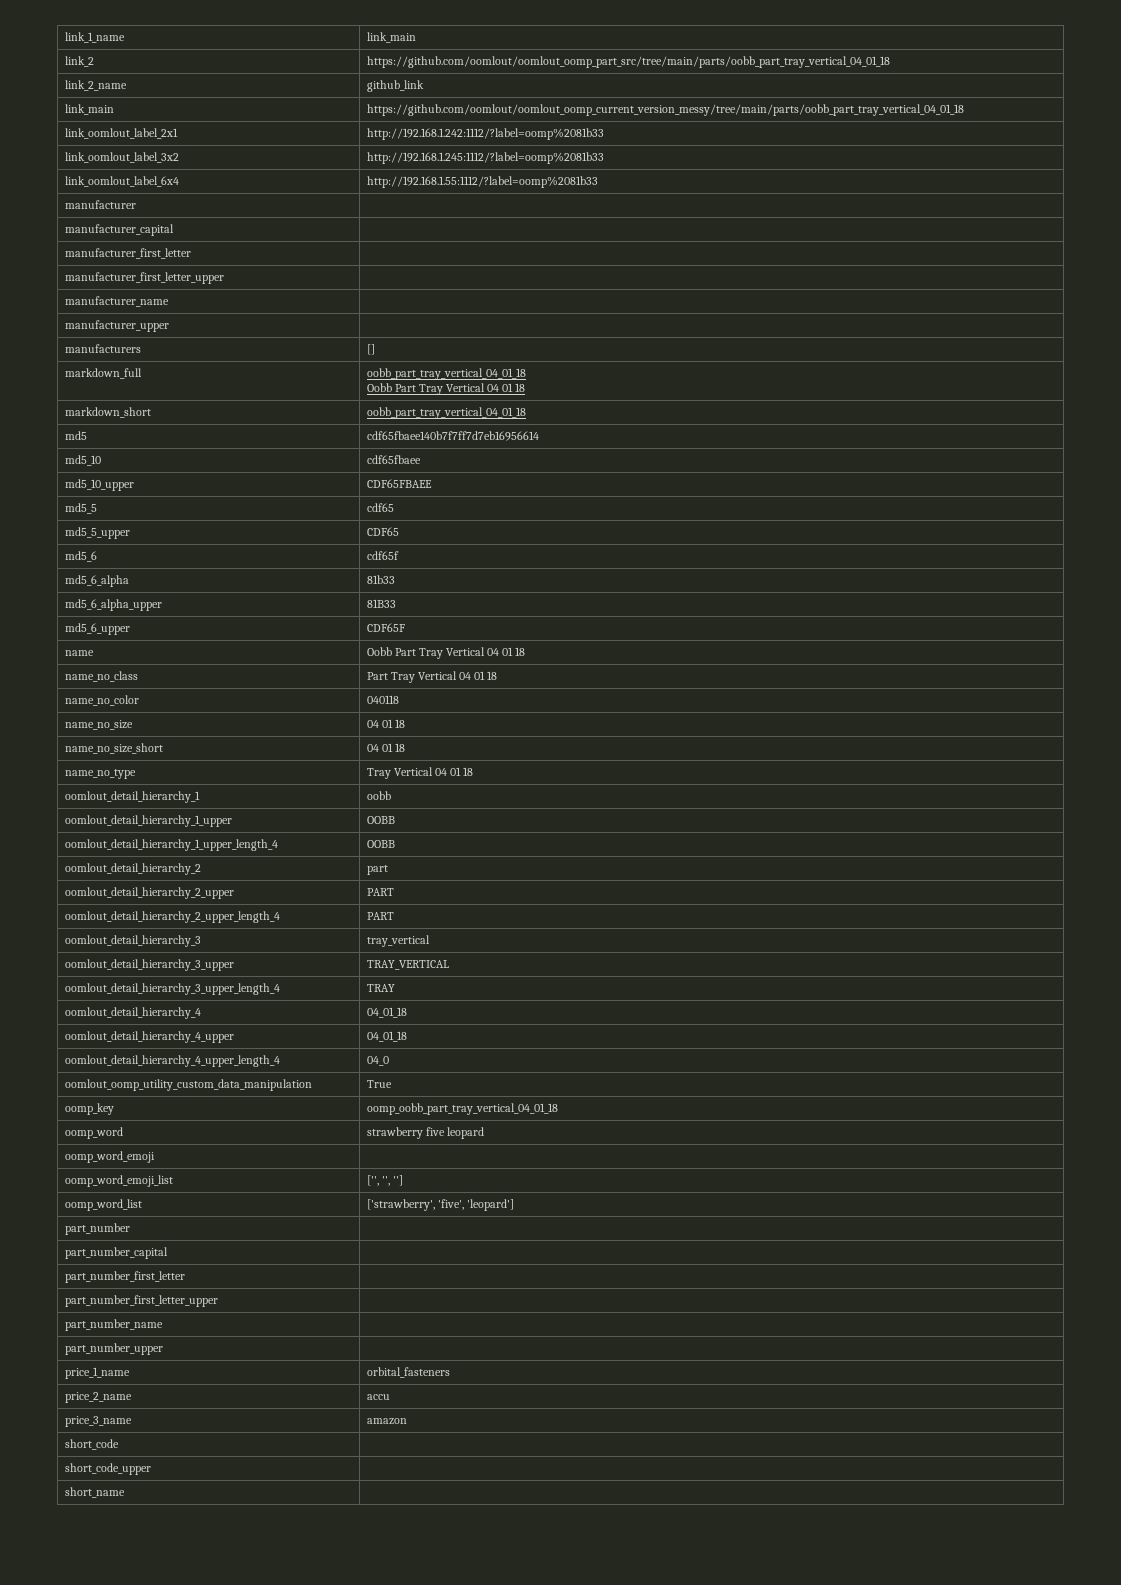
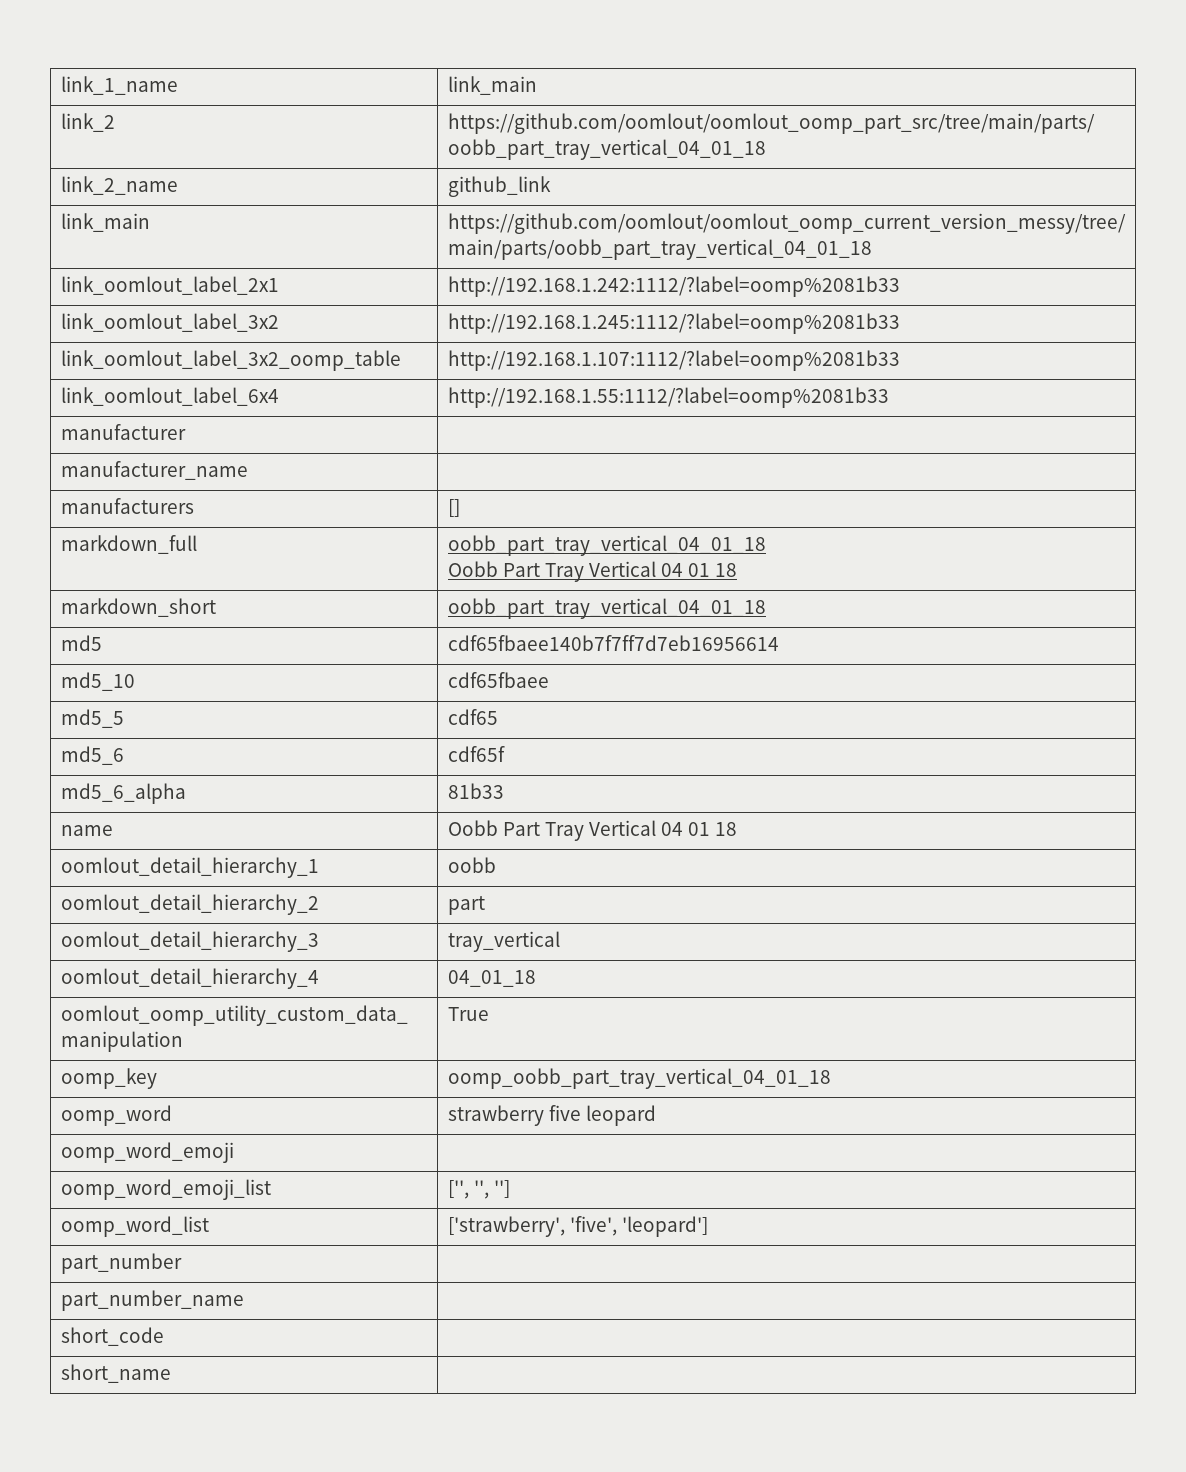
+ link_oomlout_label_3x2_oomp_table | http://192.168.1.107:1112/?label=oomp%2081b33
- manufacturer_capital |
- manufacturer_first_letter |
- manufacturer_first_letter_upper |
- manufacturer_upper |
- md5_10_upper | CDF65FBAEE
- md5_5_upper | CDF65
- md5_6_alpha_upper | 81B33
- md5_6_upper | CDF65F
- name_no_class | Part Tray Vertical 04 01 18
- name_no_color | 040118
- name_no_size | 04 01 18
- name_no_size_short | 04 01 18
- name_no_type | Tray Vertical 04 01 18
  oomlout_detail_hierarchy_1 | oobb
- oomlout_detail_hierarchy_1_upper | OOBB
- oomlout_detail_hierarchy_1_upper_length_4 | OOBB
  oomlout_detail_hierarchy_2 | part
- oomlout_detail_hierarchy_2_upper | PART
- oomlout_detail_hierarchy_2_upper_length_4 | PART
  oomlout_detail_hierarchy_3 | tray_vertical
- oomlout_detail_hierarchy_3_upper | TRAY_VERTICAL
- oomlout_detail_hierarchy_3_upper_length_4 | TRAY
  oomlout_detail_hierarchy_4 | 04_01_18
- oomlout_detail_hierarchy_4_upper | 04_01_18
- oomlout_detail_hierarchy_4_upper_length_4 | 04_0
- part_number_capital |
- part_number_first_letter |
- part_number_first_letter_upper |
  part_number_name |
- part_number_upper |
- price_1_name | orbital_fasteners
- price_2_name | accu
- price_3_name | amazon
- short_code_upper |

